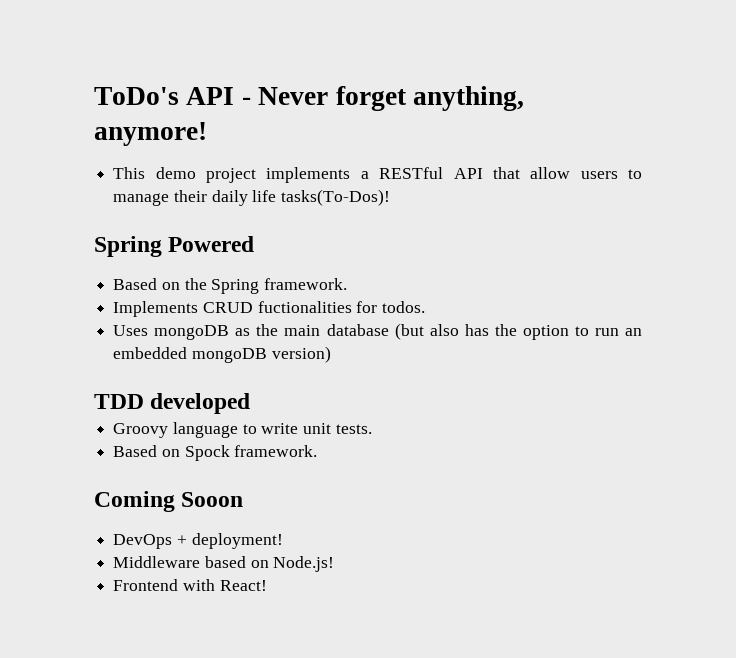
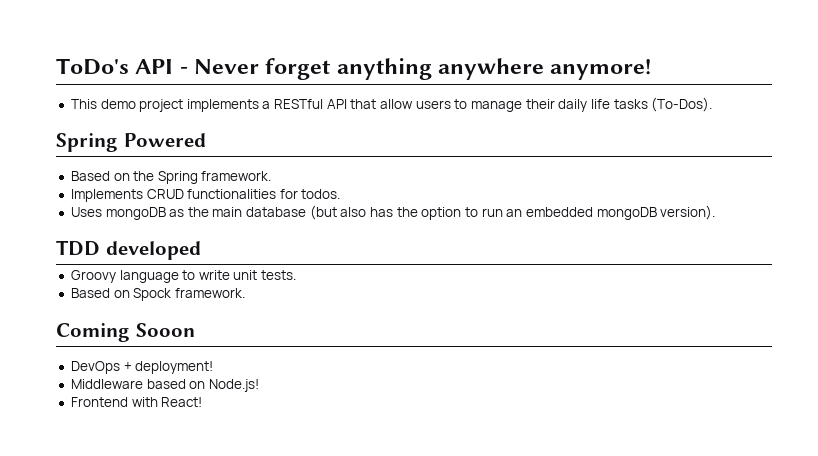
- ToDo's API - Never forget anything, anymore!
+ ToDo's API - Never forget anything anywhere anymore!
- This demo project implements a RESTful API that allow users to manage their daily life tasks(To-Dos)!
+ This demo project implements a RESTful API that allow users to manage their daily life tasks (To-Dos).
- Implements CRUD fuctionalities for todos.
+ Implements CRUD functionalities for todos.
- Uses mongoDB as the main database (but also has the option to run an embedded mongoDB version)
+ Uses mongoDB as the main database (but also has the option to run an embedded mongoDB version).

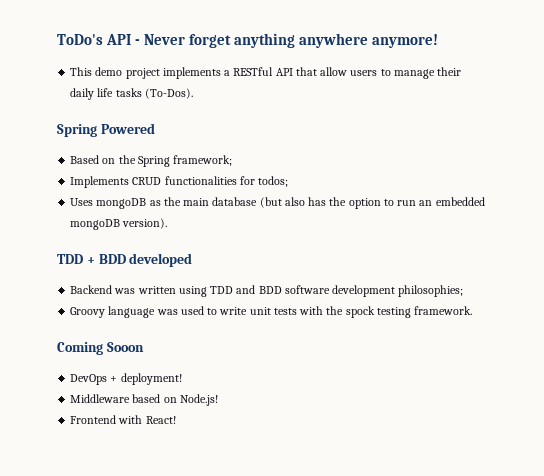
- Based on the Spring framework.
+ Based on the Spring framework;
- Implements CRUD functionalities for todos.
+ Implements CRUD functionalities for todos;
- TDD developed
+ TDD + BDD developed
+ Backend was written using TDD and BDD software development philosophies;
- Groovy language to write unit tests.
- Based on Spock framework.
+ Groovy language was used to write unit tests with the spock testing framework.

